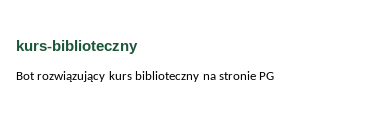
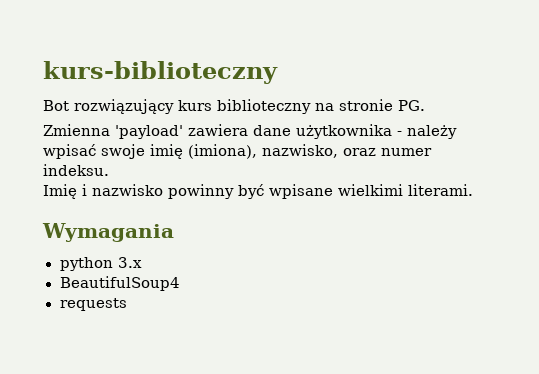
- Bot rozwiązujący kurs biblioteczny na stronie PG
+ Bot rozwiązujący kurs biblioteczny na stronie PG.
+ Zmienna 'payload' zawiera dane użytkownika - należy wpisać swoje imię (imiona), nazwisko, oraz numer indeksu.
+ Imię i nazwisko powinny być wpisane wielkimi literami.
+ Wymagania
+ python 3.x
+ BeautifulSoup4
+ requests

